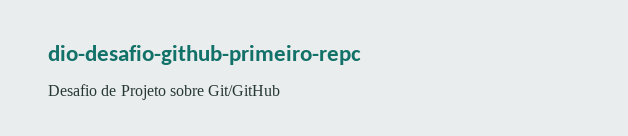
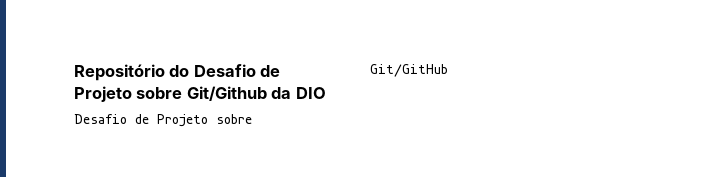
- dio-desafio-github-primeiro-repc
+ Repositório do Desafio de Projeto sobre Git/Github da DIO

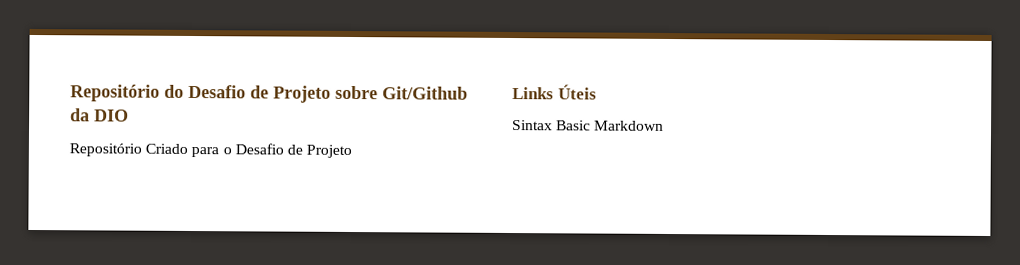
- Desafio de Projeto sobre Git/GitHub
+ Repositório Criado para o Desafio de Projeto
+ Links Úteis
+ Sintax Basic Markdown

